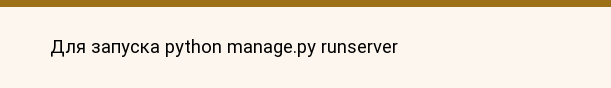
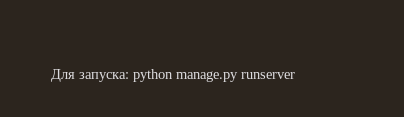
- Для запуска python manage.py runserver
+ Для запуска: python manage.py runserver

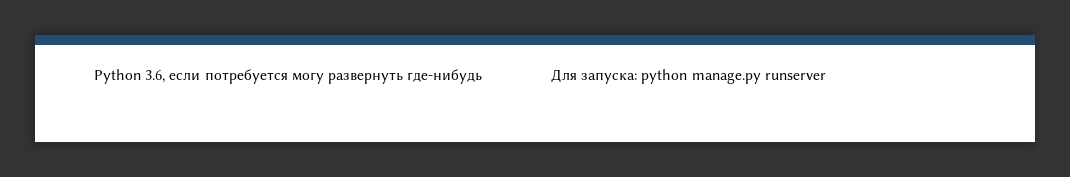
+ Python 3.6, если потребуется могу развернуть где-нибудь

